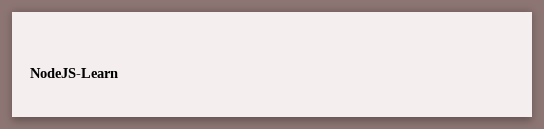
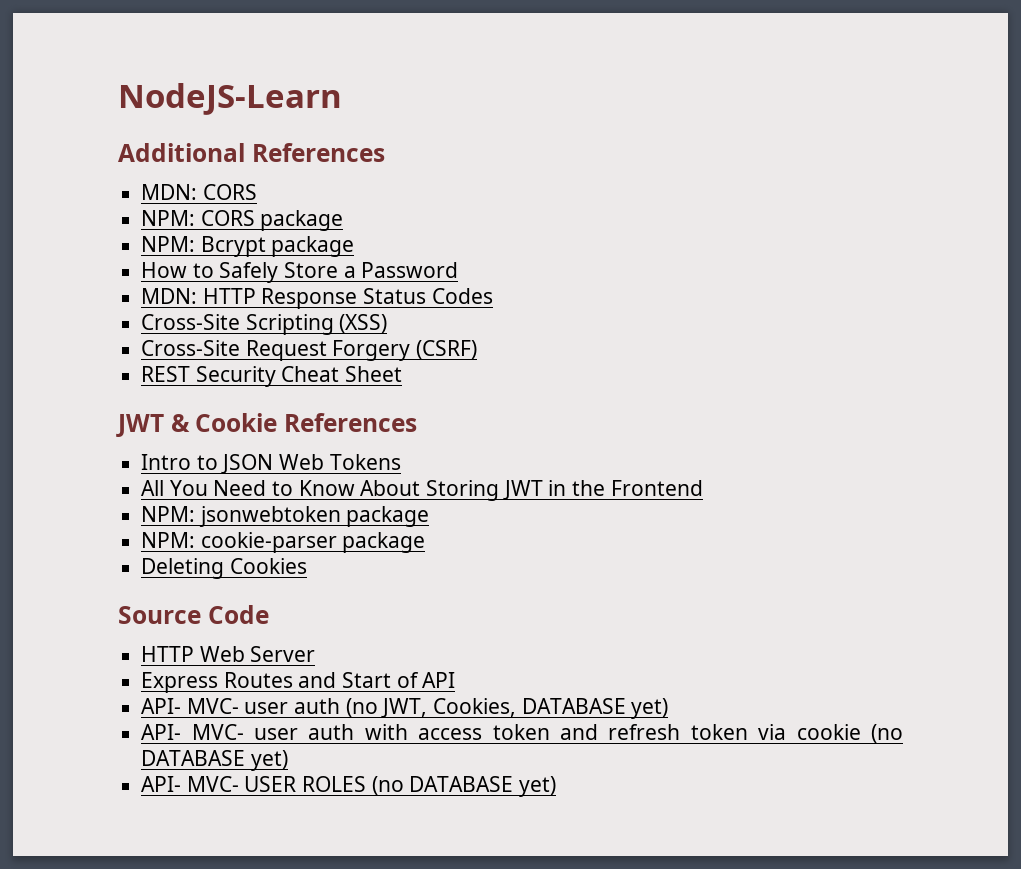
+ Additional References
+ MDN: CORS
+ NPM: CORS package
+ NPM: Bcrypt package
+ How to Safely Store a Password
+ MDN: HTTP Response Status Codes
+ Cross-Site Scripting (XSS)
+ Cross-Site Request Forgery (CSRF)
+ REST Security Cheat Sheet
+ JWT & Cookie References
+ Intro to JSON Web Tokens
+ All You Need to Know About Storing JWT in the Frontend
+ NPM: jsonwebtoken package
+ NPM: cookie-parser package
+ Deleting Cookies
+ Source Code
+ HTTP Web Server
+ Express Routes and Start of API
+ API- MVC- user auth (no JWT, Cookies, DATABASE yet)
+ API- MVC- user auth with access token and refresh token via cookie (no DATABASE yet)
+ API- MVC- USER ROLES (no DATABASE yet)

